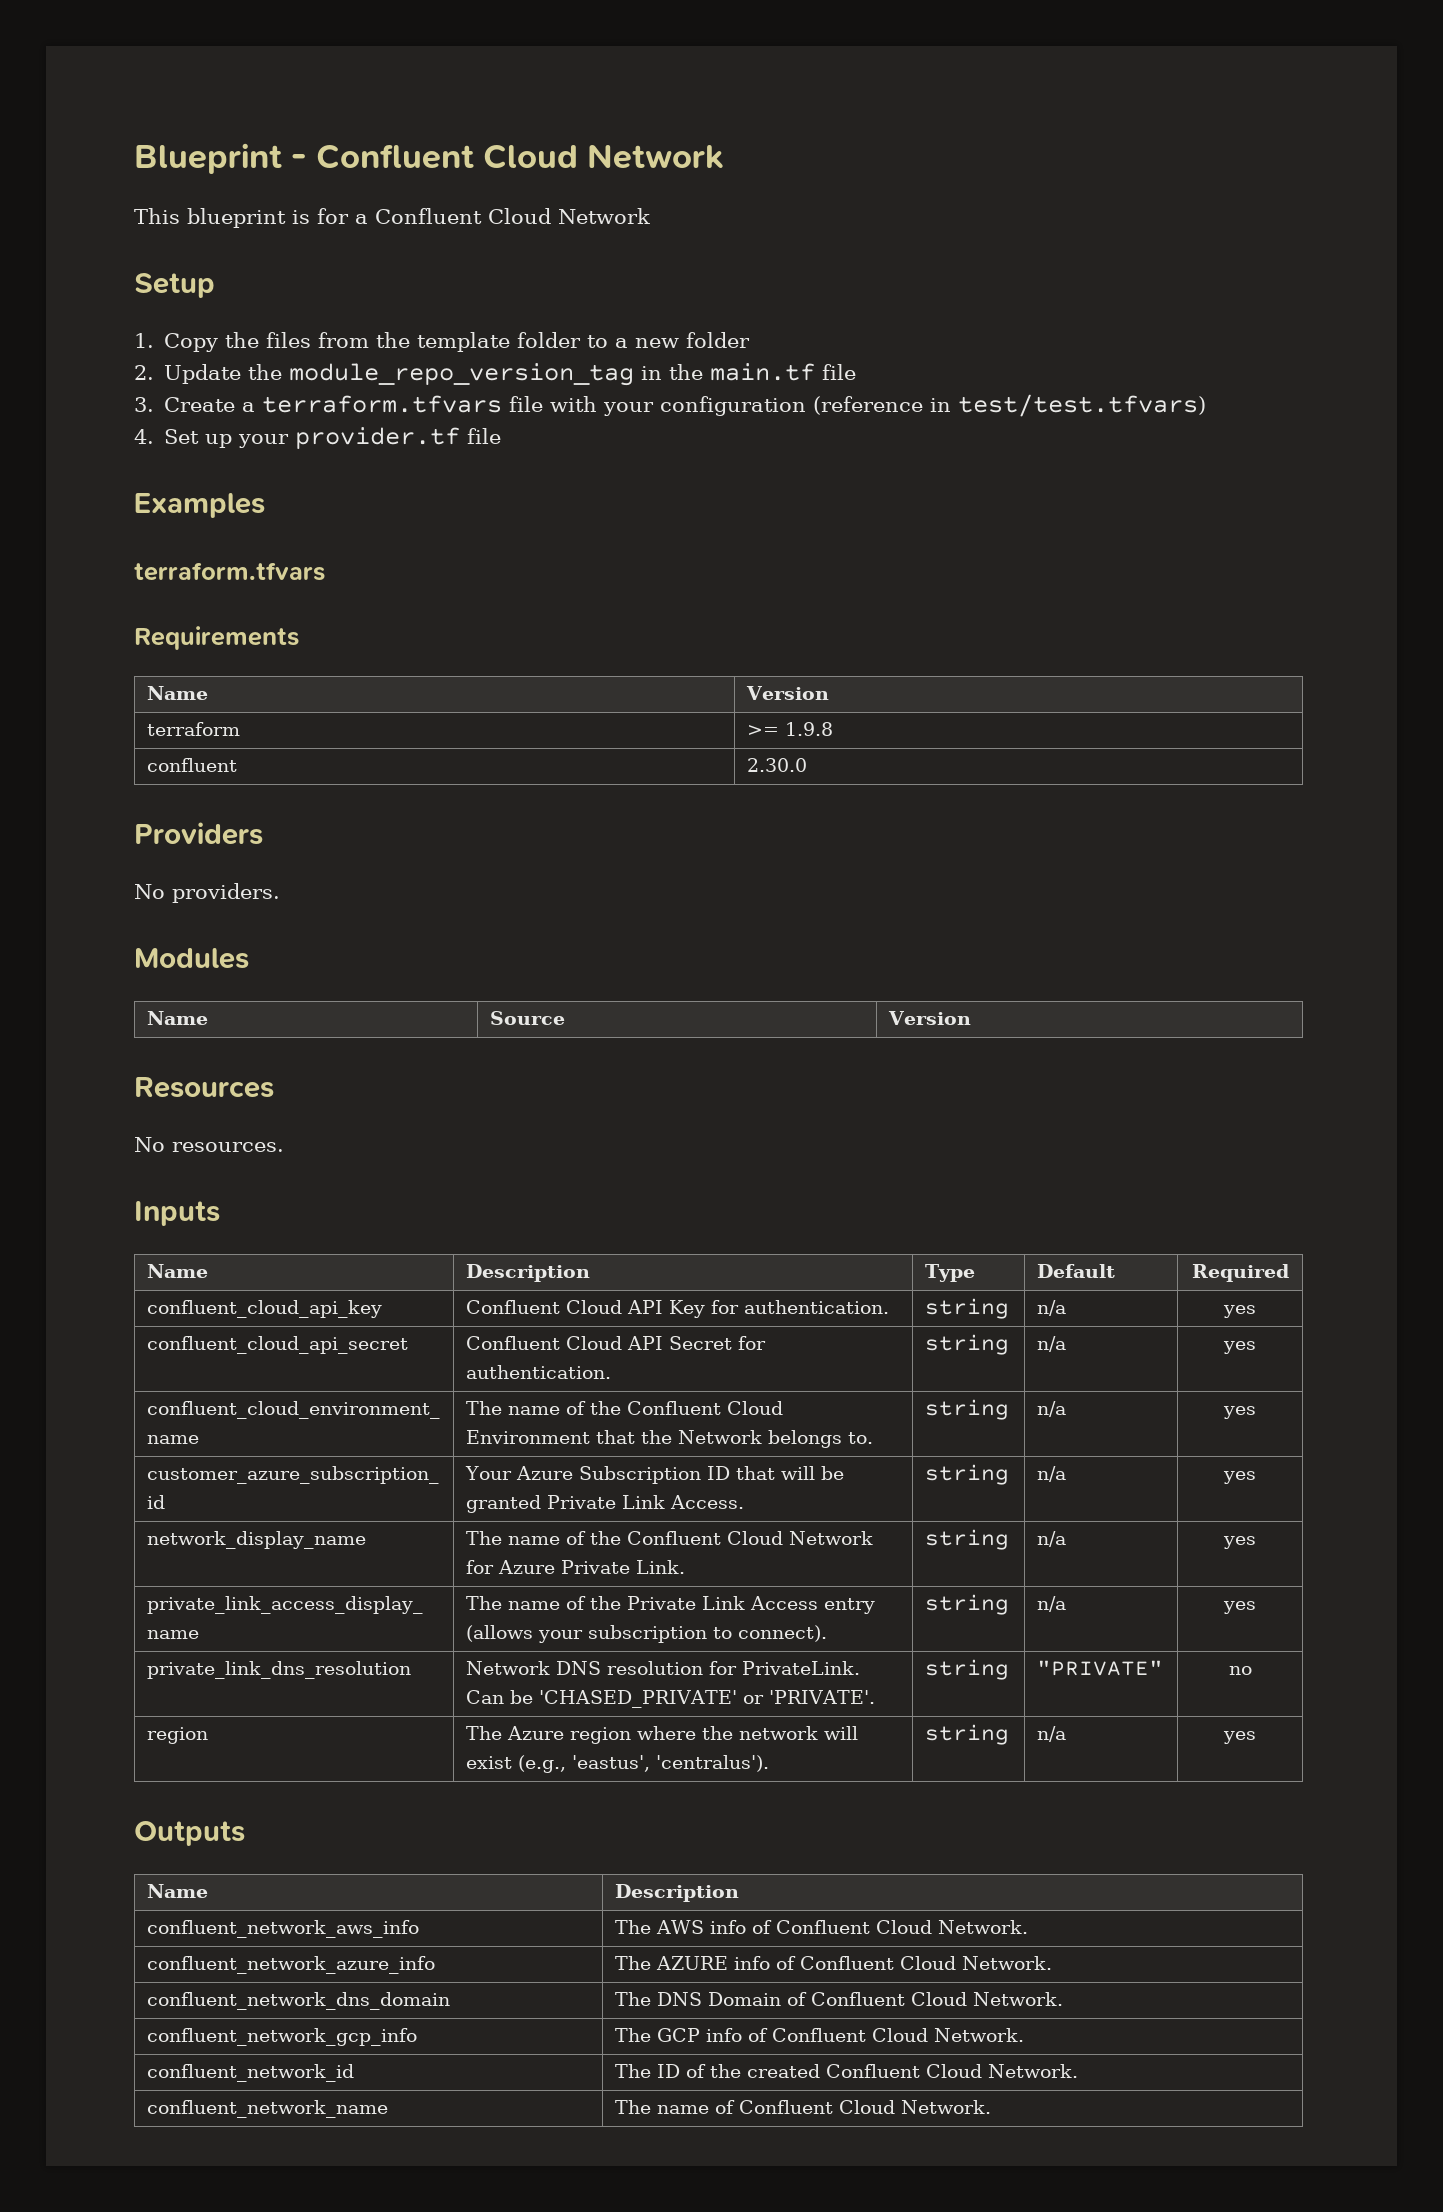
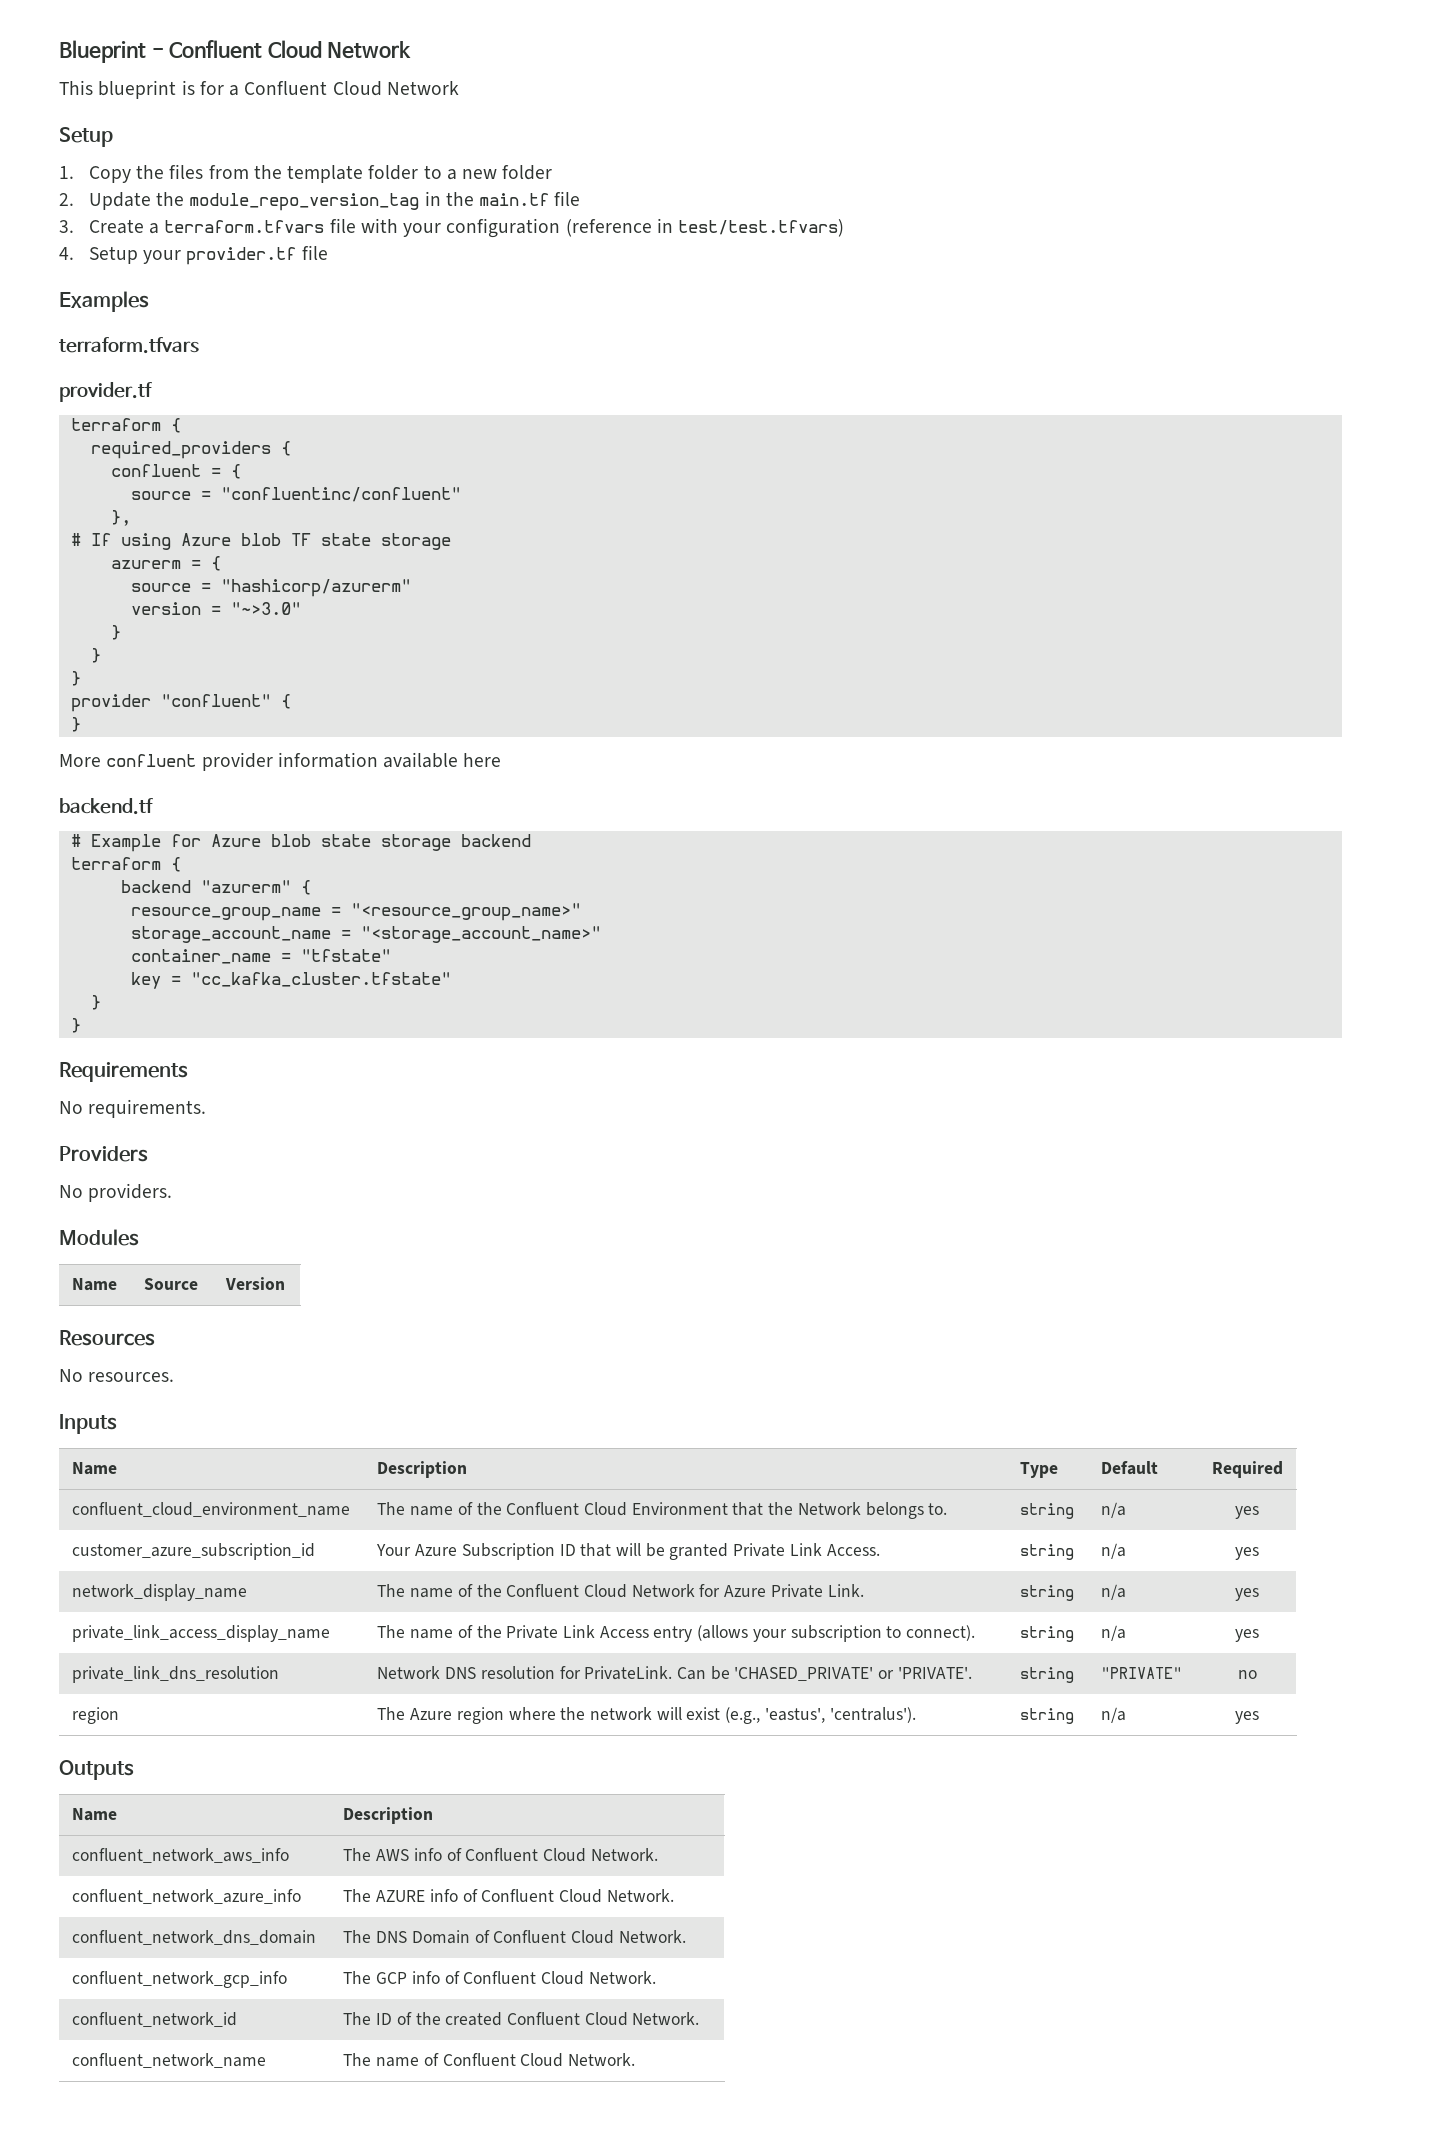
- 4. Set up your provider.tf file
+ 4. Setup your provider.tf file
  Examples
  terraform.tfvars
+ provider.tf
+ terraform {
+ required_providers {
+ confluent = {
+ source = "confluentinc/confluent"
+ },
+ # If using Azure blob TF state storage
+ azurerm = {
+ source = "hashicorp/azurerm"
+ version = "~>3.0"
+ }
+ }
+ }
+ provider "confluent" {
+ }
+ More confluent provider information available here
+ backend.tf
+ # Example for Azure blob state storage backend
+ terraform {
+ backend "azurerm" {
+ resource_group_name = "<resource_group_name>"
+ storage_account_name = "<storage_account_name>"
+ container_name = "tfstate"
+ key = "cc_kafka_cluster.tfstate"
+ }
+ }
  Requirements
- Name | Version
- terraform | >= 1.9.8
- confluent | 2.30.0
+ No requirements.
- confluent_cloud_api_key | Confluent Cloud API Key for authentication. | string | n/a | yes
- confluent_cloud_api_secret | Confluent Cloud API Secret for authentication. | string | n/a | yes

